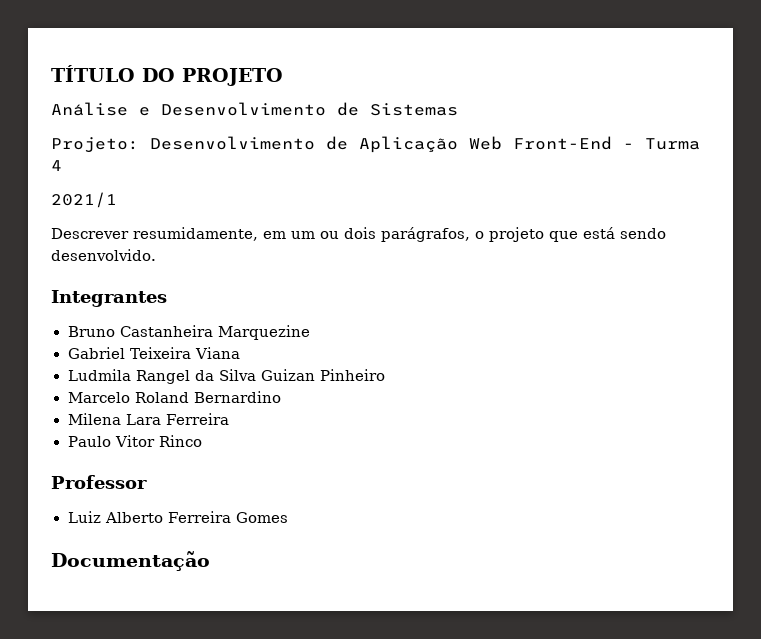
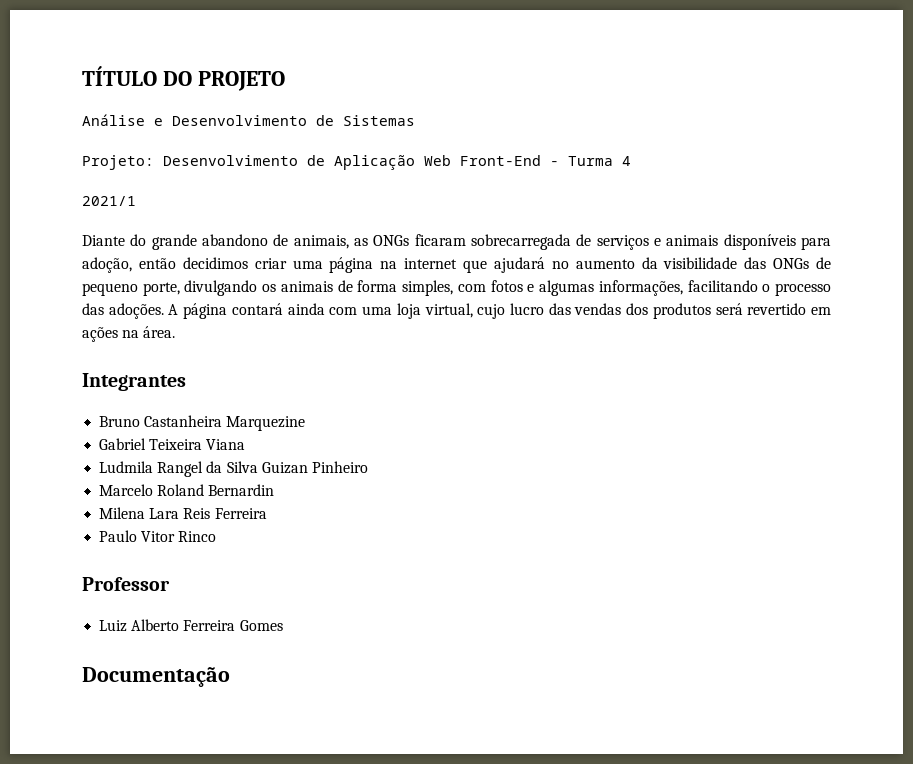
- Descrever resumidamente, em um ou dois parágrafos, o projeto que está sendo desenvolvido.
+ Diante do grande abandono de animais, as ONGs ficaram sobrecarregada de serviços e animais disponíveis para adoção, então decidimos criar uma página na internet que ajudará no aumento da visibilidade das ONGs de pequeno porte, divulgando os animais de forma simples, com fotos e algumas informações, facilitando o processo das adoções. A página contará ainda com uma loja virtual, cujo lucro das vendas dos produtos será revertido em ações na área.
- Marcelo Roland Bernardino
+ Marcelo Roland Bernardin
- Milena Lara Ferreira
+ Milena Lara Reis Ferreira

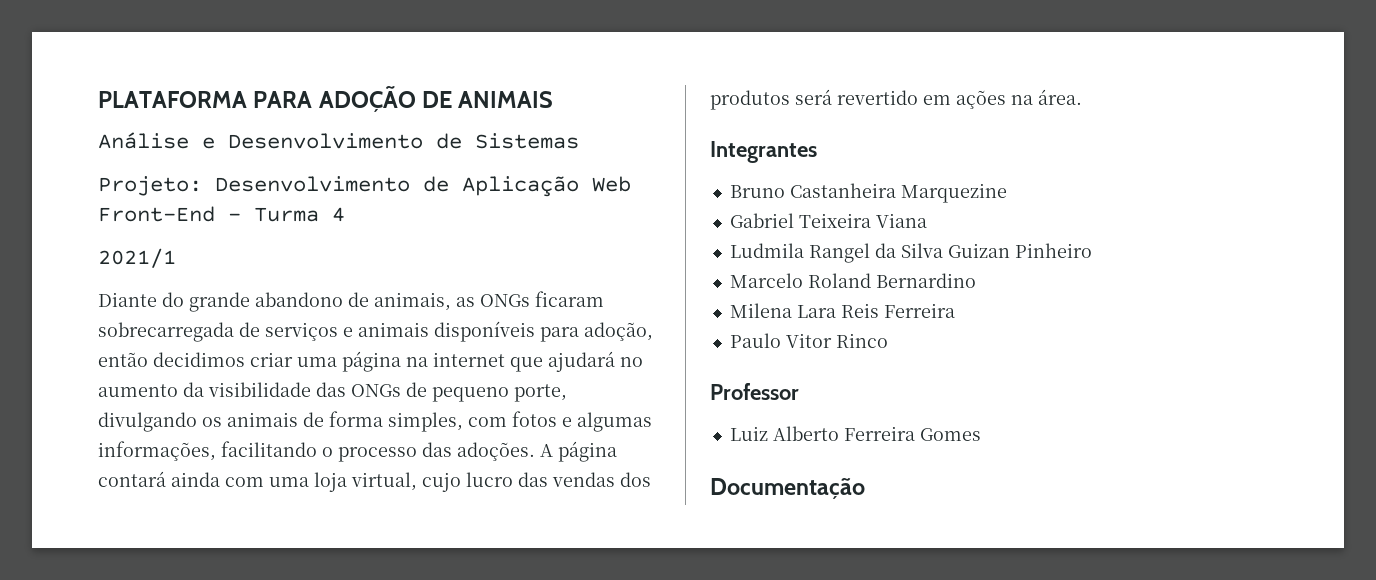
- TÍTULO DO PROJETO
+ PLATAFORMA PARA ADOÇÃO DE ANIMAIS
- Marcelo Roland Bernardin
+ Marcelo Roland Bernardino

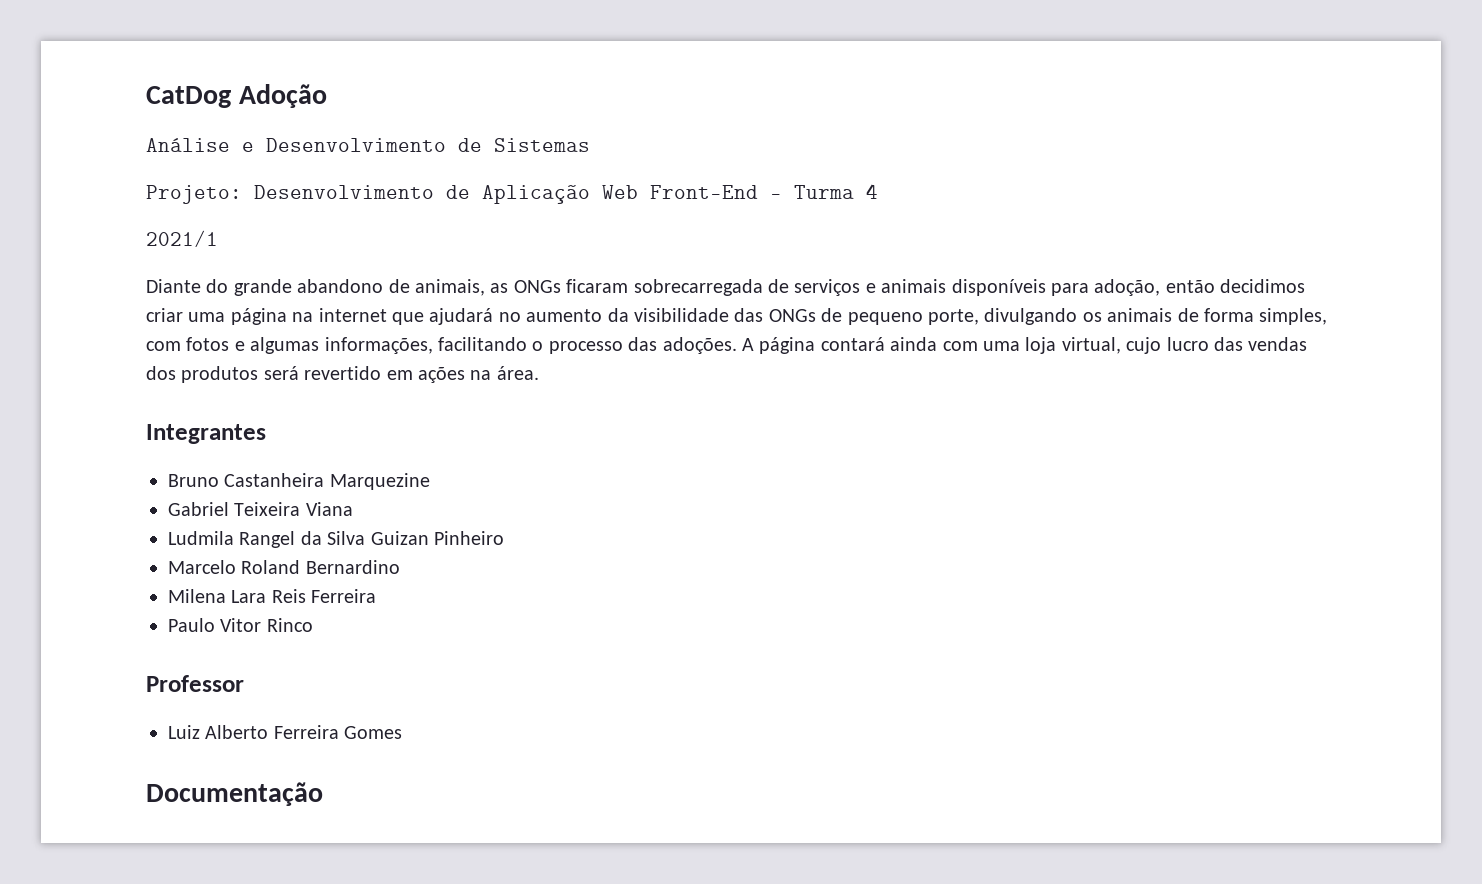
- PLATAFORMA PARA ADOÇÃO DE ANIMAIS
+ CatDog Adoção

